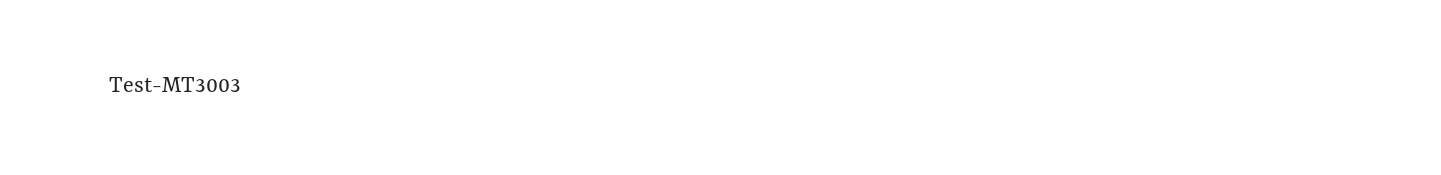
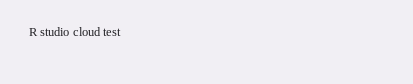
- Test-MT3003
+ R studio cloud test

